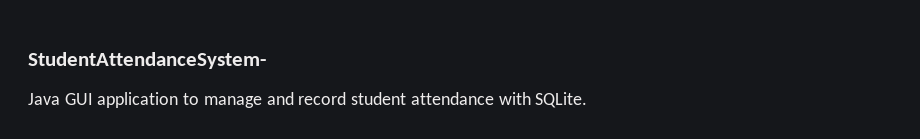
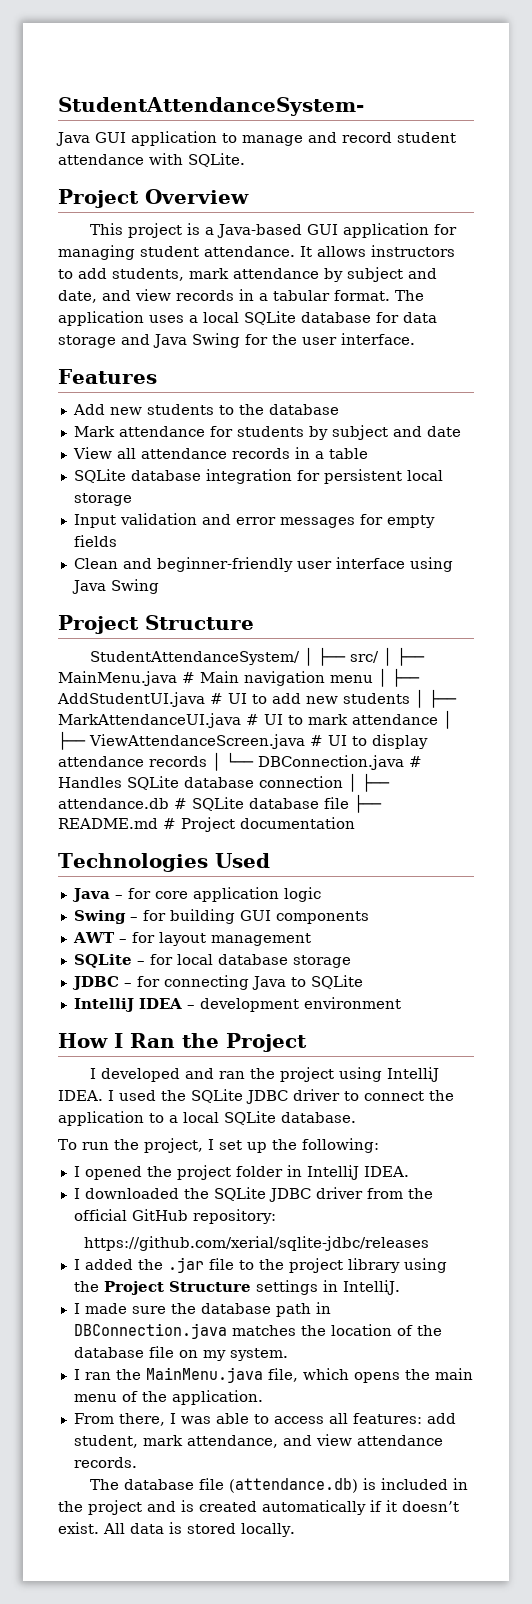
+ Project Overview
+ This project is a Java-based GUI application for managing student attendance. It allows instructors to add students, mark attendance by subject and date, and view records in a tabular format. The application uses a local SQLite database for data storage and Java Swing for the user interface.
+ Features
+ Add new students to the database
+ Mark attendance for students by subject and date
+ View all attendance records in a table
+ SQLite database integration for persistent local storage
+ Input validation and error messages for empty fields
+ Clean and beginner-friendly user interface using Java Swing
+ Project Structure
+ StudentAttendanceSystem/ │ ├── src/ │ ├── MainMenu.java # Main navigation menu │ ├── AddStudentUI.java # UI to add new students │ ├── MarkAttendanceUI.java # UI to mark attendance │ ├── ViewAttendanceScreen.java # UI to display attendance records │ └── DBConnection.java # Handles SQLite database connection │ ├── attendance.db # SQLite database file ├── README.md # Project documentation
+ Technologies Used
+ Java – for core application logic
+ Swing – for building GUI components
+ AWT – for layout management
+ SQLite – for local database storage
+ JDBC – for connecting Java to SQLite
+ IntelliJ IDEA – development environment
+ How I Ran the Project
+ I developed and ran the project using IntelliJ IDEA. I used the SQLite JDBC driver to connect the application to a local SQLite database.
+ To run the project, I set up the following:
+ I opened the project folder in IntelliJ IDEA.
+ I downloaded the SQLite JDBC driver from the official GitHub repository:
+ https://github.com/xerial/sqlite-jdbc/releases
+ I added the .jar file to the project library using the Project Structure settings in IntelliJ.
+ I made sure the database path in DBConnection.java matches the location of the database file on my system.
+ I ran the MainMenu.java file, which opens the main menu of the application.
+ From there, I was able to access all features: add student, mark attendance, and view attendance records.
+ The database file (attendance.db) is included in the project and is created automatically if it doesn’t exist. All data is stored locally.

